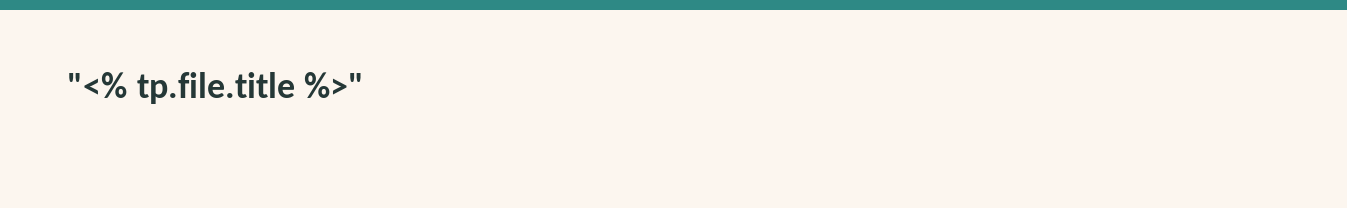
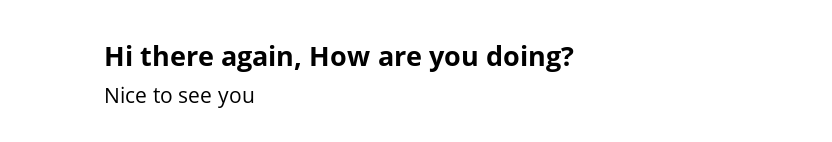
- "<% tp.file.title %>"
+ Hi there again, How are you doing?
+ Nice to see you

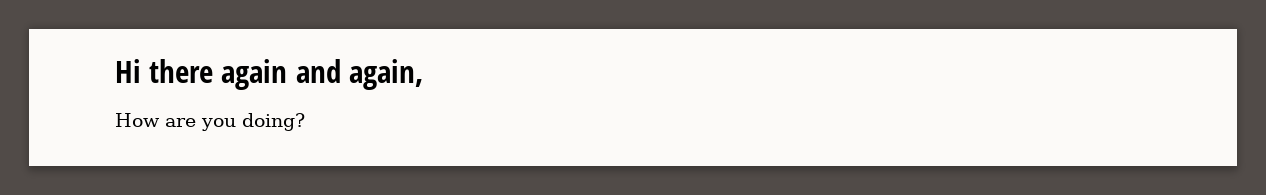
- Hi there again, How are you doing?
+ Hi there again and again,
+ How are you doing?
- Nice to see you

